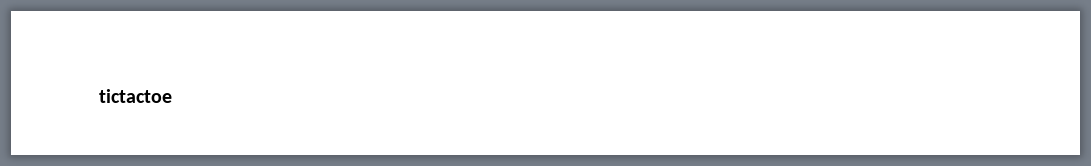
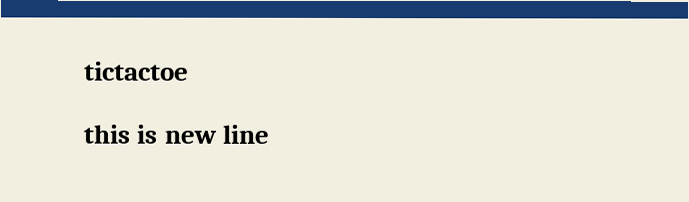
+ this is new line

